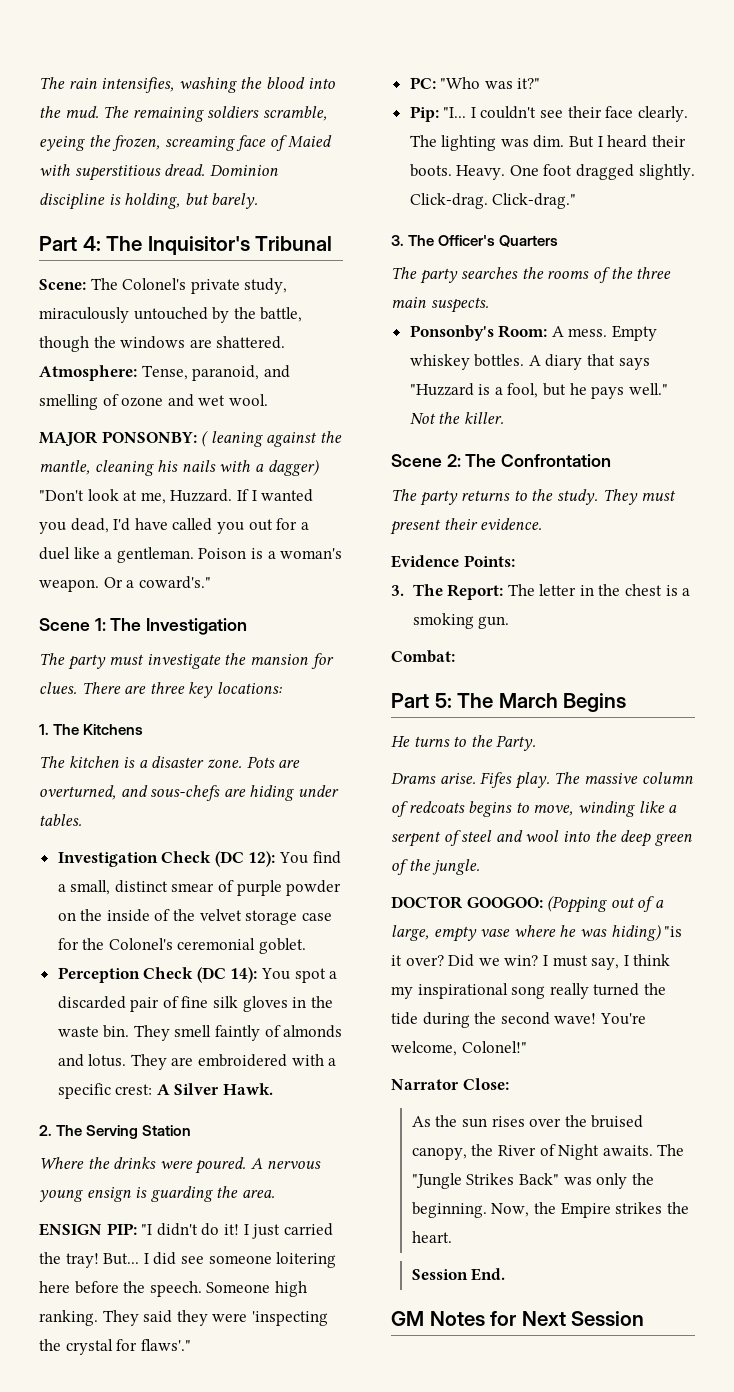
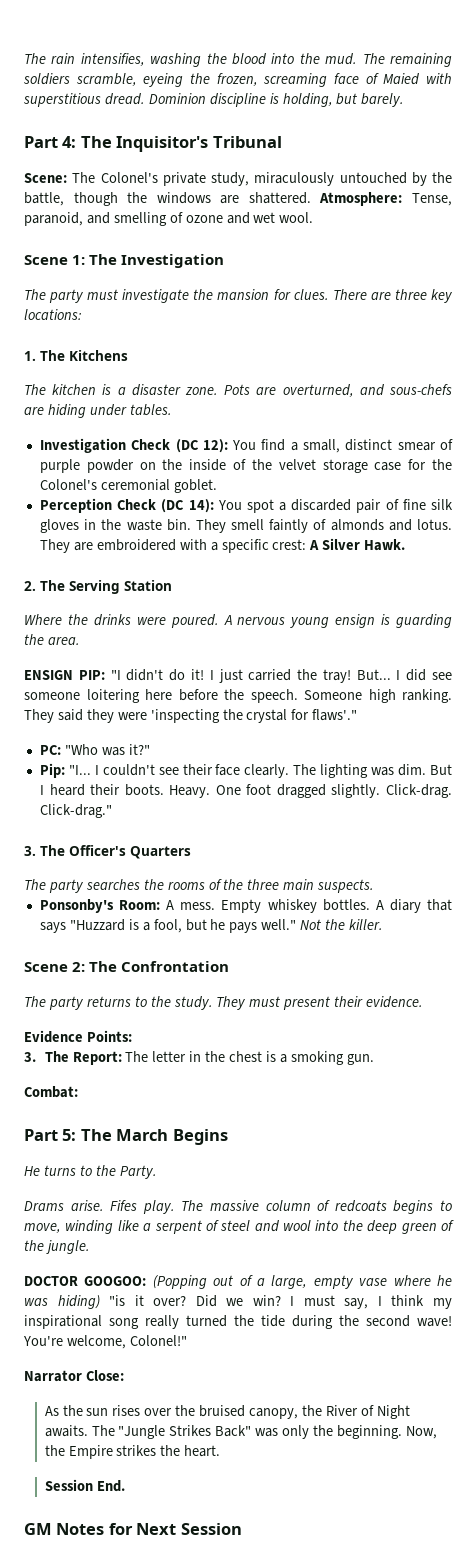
- MAJOR PONSONBY: ( leaning against the mantle, cleaning his nails with a dagger) "Don't look at me, Huzzard. If I wanted you dead, I'd have called you out for a duel like a gentleman. Poison is a woman's weapon. Or a coward's."

